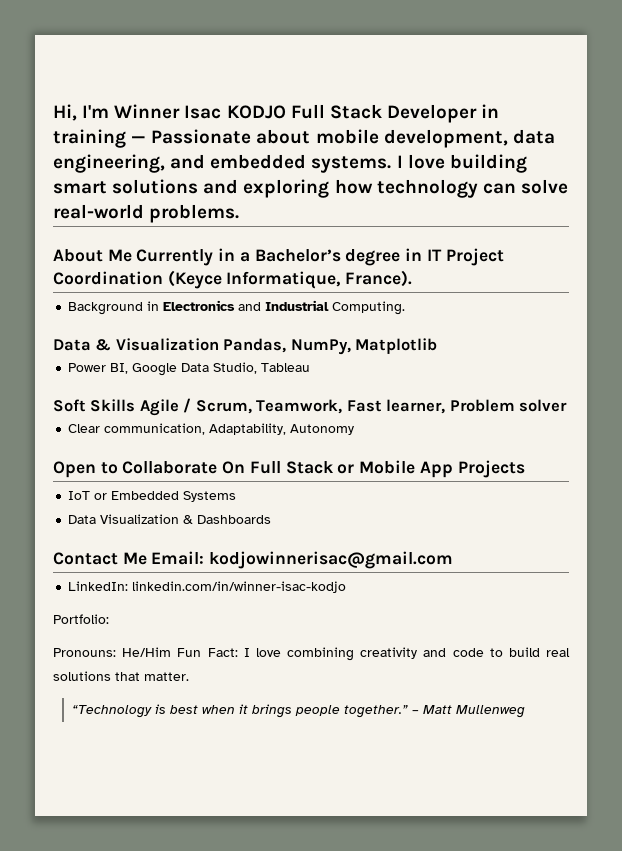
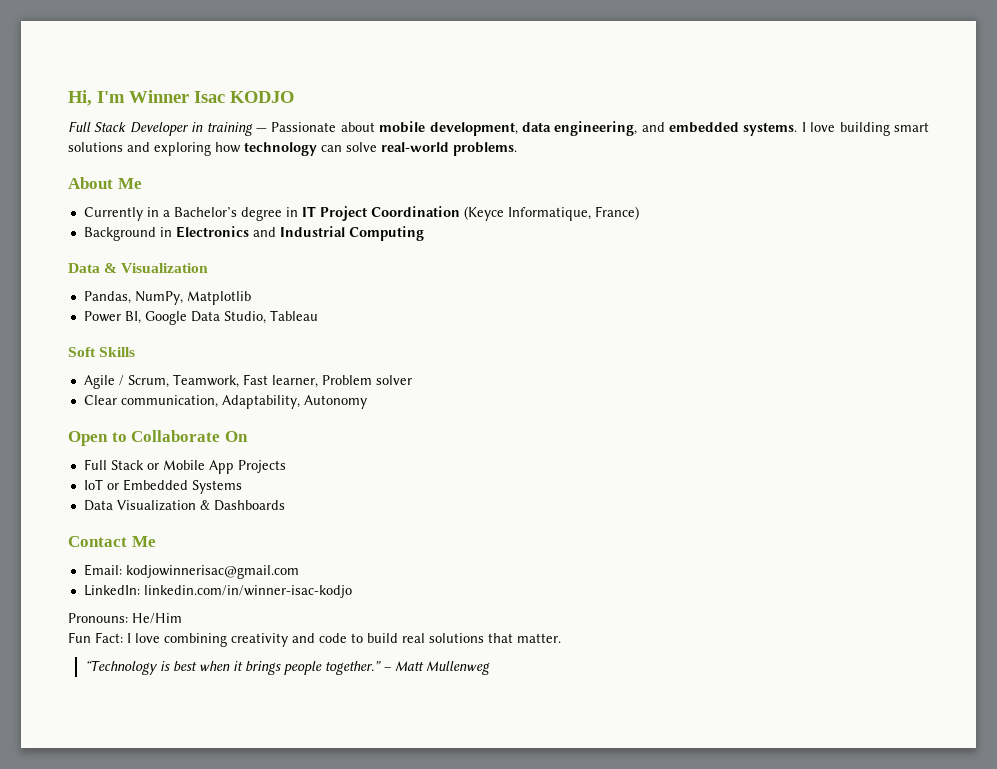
- Hi, I'm Winner Isac KODJO Full Stack Developer in training — Passionate about mobile development, data engineering, and embedded systems.
+ Hi, I'm Winner Isac KODJO
+ Full Stack Developer in training — Passionate about mobile development, data engineering, and embedded systems.
- About Me Currently in a Bachelor’s degree in IT Project Coordination (Keyce Informatique, France).
+ About Me
+ Currently in a Bachelor’s degree in IT Project Coordination (Keyce Informatique, France)
- Background in Electronics and Industrial Computing.
+ Background in Electronics and Industrial Computing
- Data & Visualization Pandas, NumPy, Matplotlib
+ Data & Visualization
+ Pandas, NumPy, Matplotlib
- Soft Skills Agile / Scrum, Teamwork, Fast learner, Problem solver
+ Soft Skills
+ Agile / Scrum, Teamwork, Fast learner, Problem solver
- Open to Collaborate On Full Stack or Mobile App Projects
+ Open to Collaborate On
+ Full Stack or Mobile App Projects
- Contact Me Email: kodjowinnerisac@gmail.com
+ Contact Me
+ Email: kodjowinnerisac@gmail.com
- Portfolio:
- Pronouns: He/Him Fun Fact: I love combining creativity and code to build real solutions that matter.
+ Pronouns: He/Him
+ Fun Fact: I love combining creativity and code to build real solutions that matter.

